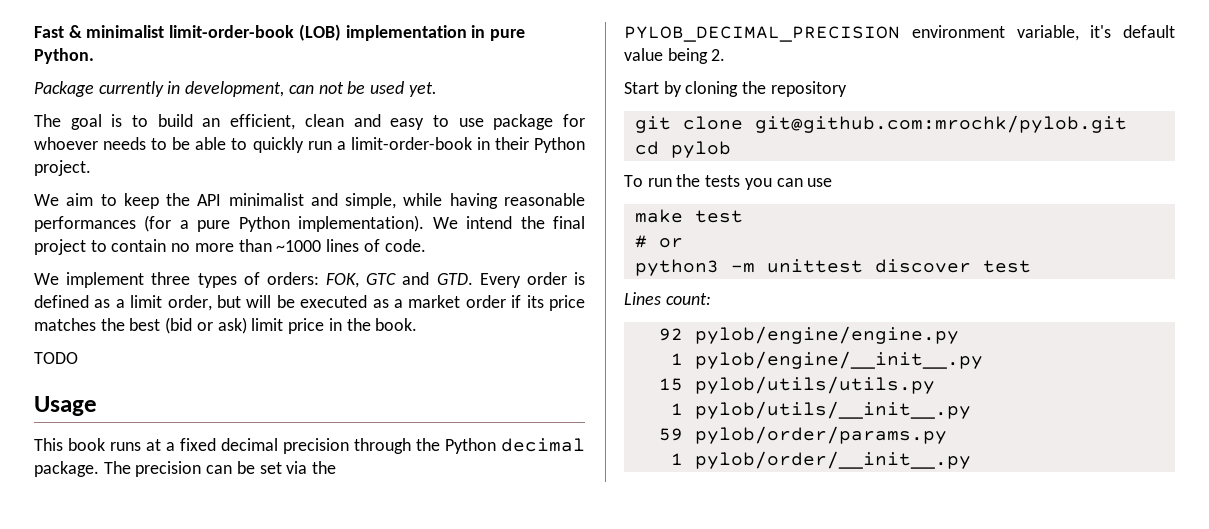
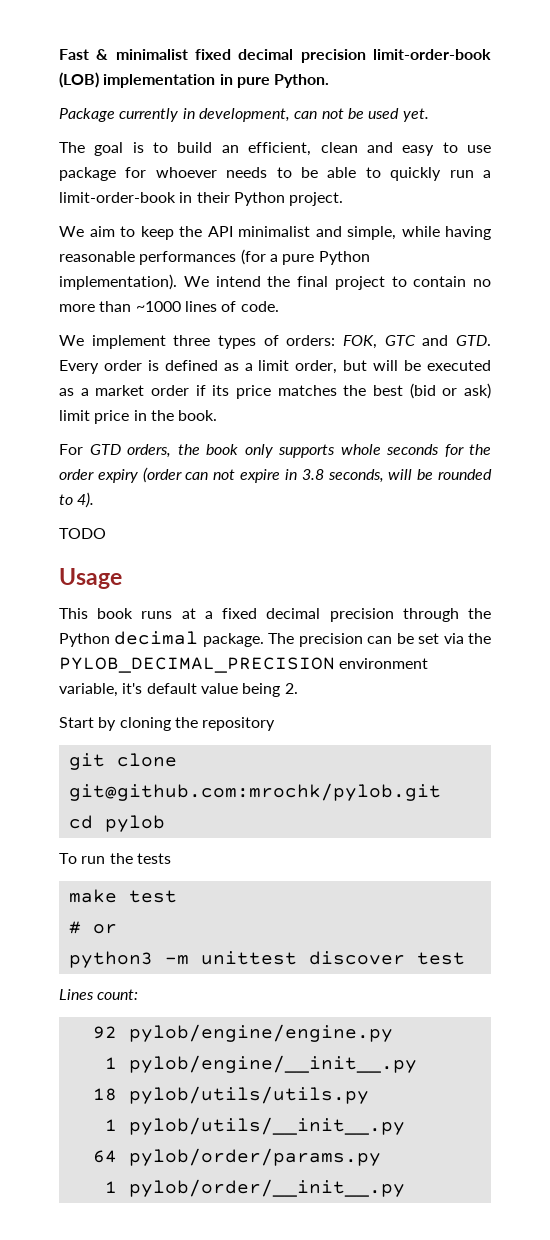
- Fast & minimalist limit-order-book (LOB) implementation in pure Python.
+ Fast & minimalist fixed decimal precision limit-order-book (LOB) implementation in pure Python.
+ For GTD orders, the book only supports whole seconds for the order expiry (order can not expire in 3.8 seconds, will be rounded to 4).
- To run the tests you can use
+ To run the tests
- 15 pylob/utils/utils.py
+ 18 pylob/utils/utils.py
- 59 pylob/order/params.py
+ 64 pylob/order/params.py

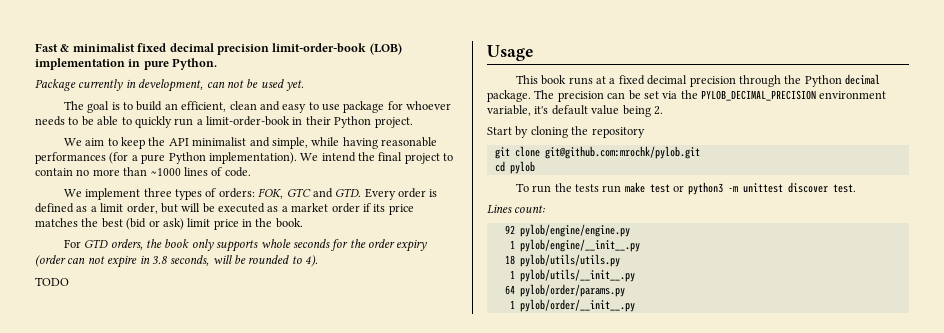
- To run the tests
- make test
- # or
- python3 -m unittest discover test
+ To run the tests run make test or python3 -m unittest discover test.

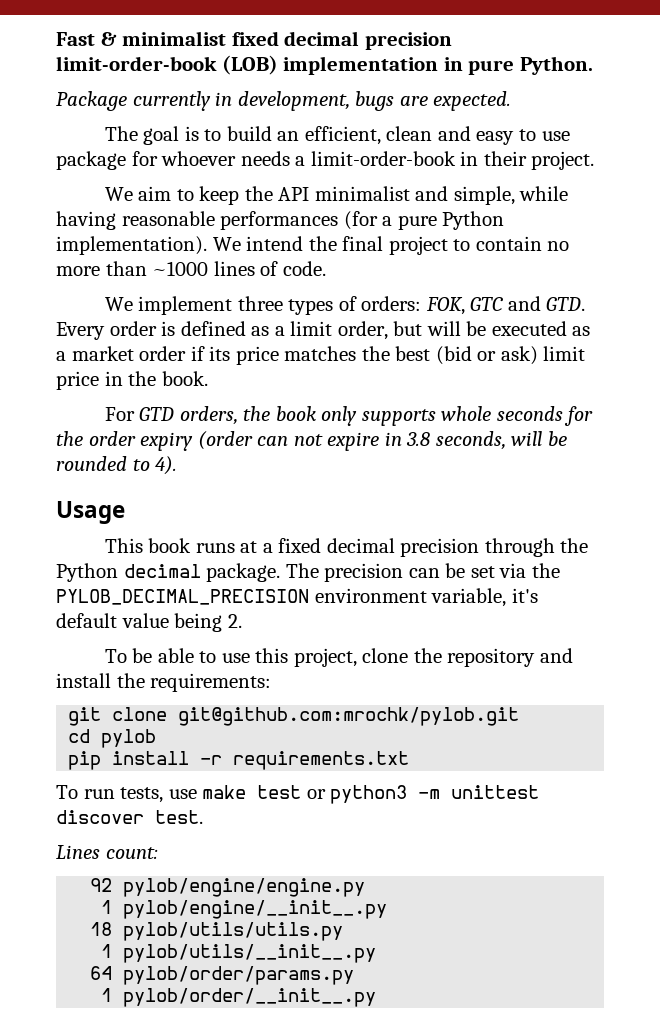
- Package currently in development, can not be used yet.
+ Package currently in development, bugs are expected.
- The goal is to build an efficient, clean and easy to use package for whoever needs to be able to quickly run a limit-order-book in their Python project.
+ The goal is to build an efficient, clean and easy to use package for whoever needs a limit-order-book in their project.
- TODO
- Start by cloning the repository
+ To be able to use this project, clone the repository and install the requirements:
+ pip install -r requirements.txt
- To run the tests run make test or python3 -m unittest discover test.
+ To run tests, use make test or python3 -m unittest discover test.

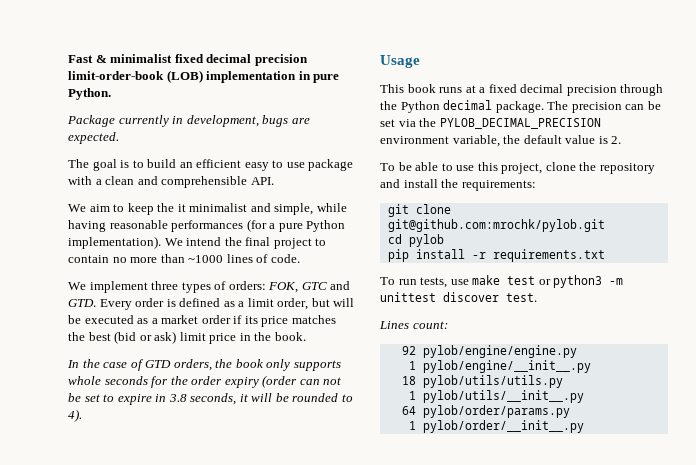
- The goal is to build an efficient, clean and easy to use package for whoever needs a limit-order-book in their project.
+ The goal is to build an efficient easy to use package with a clean and comprehensible API.
- We aim to keep the API minimalist and simple, while having reasonable performances (for a pure Python implementation).
+ We aim to keep the it minimalist and simple, while having reasonable performances (for a pure Python implementation).
- For GTD orders, the book only supports whole seconds for the order expiry (order can not expire in 3.8 seconds, will be rounded to 4).
+ In the case of GTD orders, the book only supports whole seconds for the order expiry (order can not be set to expire in 3.8 seconds, it will be rounded to 4).
- The precision can be set via the PYLOB_DECIMAL_PRECISION environment variable, it's default value being 2.
+ The precision can be set via the PYLOB_DECIMAL_PRECISION environment variable, the default value is 2.

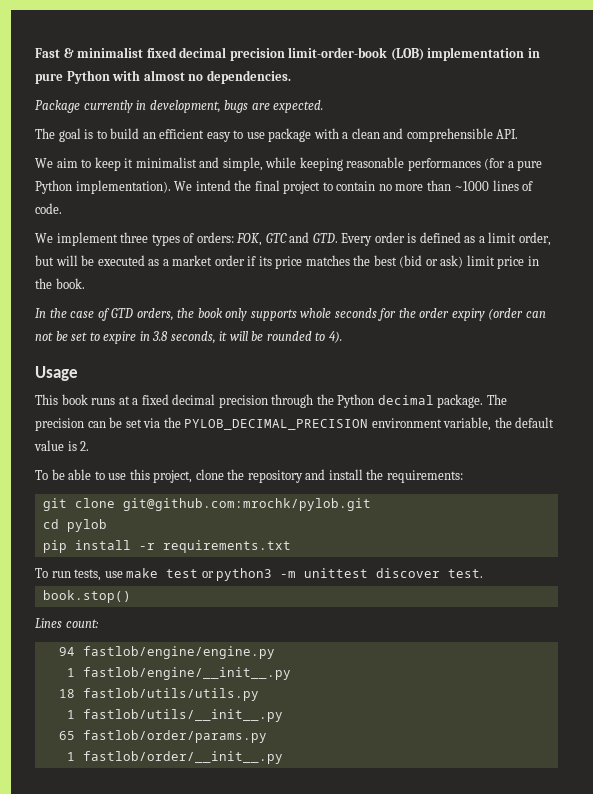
- Fast & minimalist fixed decimal precision limit-order-book (LOB) implementation in pure Python.
+ Fast & minimalist fixed decimal precision limit-order-book (LOB) implementation in pure Python with almost no dependencies.
- We aim to keep the it minimalist and simple, while having reasonable performances (for a pure Python implementation).
+ We aim to keep it minimalist and simple, while keeping reasonable performances (for a pure Python implementation).
+ book.stop()
- 92 pylob/engine/engine.py
- 1 pylob/engine/__init__.py
+ 94 fastlob/engine/engine.py
+ 1 fastlob/engine/__init__.py
- 18 pylob/utils/utils.py
- 1 pylob/utils/__init__.py
- 64 pylob/order/params.py
- 1 pylob/order/__init__.py
+ 18 fastlob/utils/utils.py
+ 1 fastlob/utils/__init__.py
+ 65 fastlob/order/params.py
+ 1 fastlob/order/__init__.py

